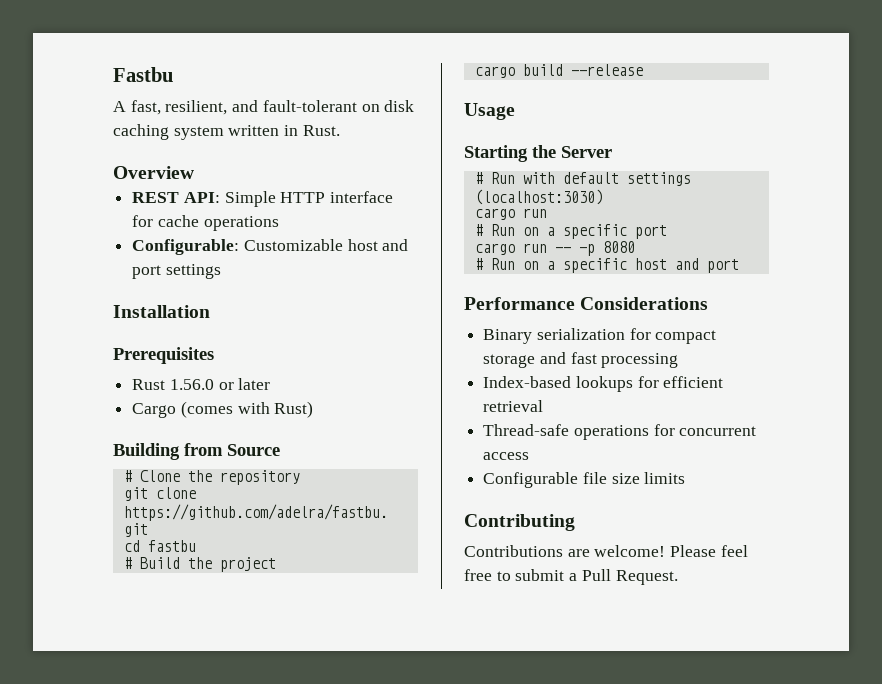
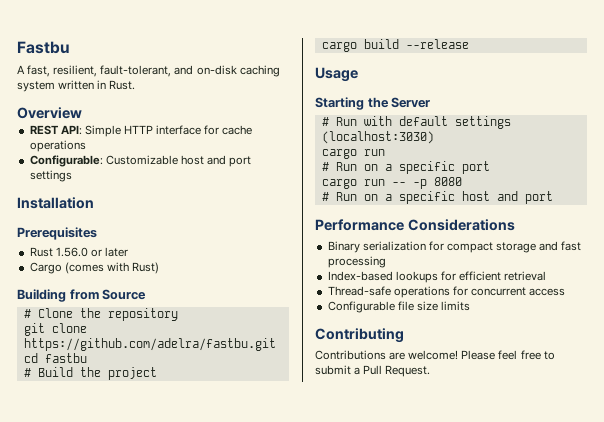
- A fast, resilient, and fault-tolerant on disk caching system written in Rust.
+ A fast, resilient, fault-tolerant, and on-disk caching system written in Rust.

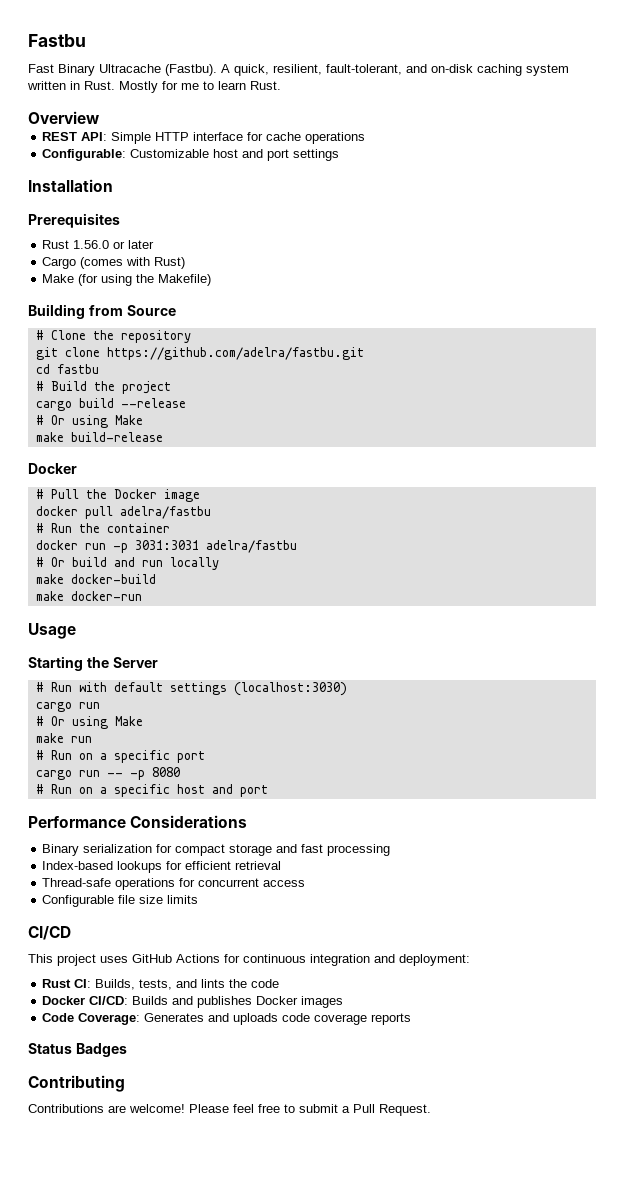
- A fast, resilient, fault-tolerant, and on-disk caching system written in Rust.
+ Fast Binary Ultracache (Fastbu). A quick, resilient, fault-tolerant, and on-disk caching system written in Rust. Mostly for me to learn Rust.
+ Make (for using the Makefile)
  cargo build --release
+ # Or using Make
+ make build-release
+ Docker
+ # Pull the Docker image
+ docker pull adelra/fastbu
+ # Run the container
+ docker run -p 3031:3031 adelra/fastbu
+ # Or build and run locally
+ make docker-build
+ make docker-run
  # Run with default settings (localhost:3030)
  cargo run
+ # Or using Make
+ make run
+ CI/CD
+ This project uses GitHub Actions for continuous integration and deployment:
+ Rust CI: Builds, tests, and lints the code
+ Docker CI/CD: Builds and publishes Docker images
+ Code Coverage: Generates and uploads code coverage reports
+ Status Badges

